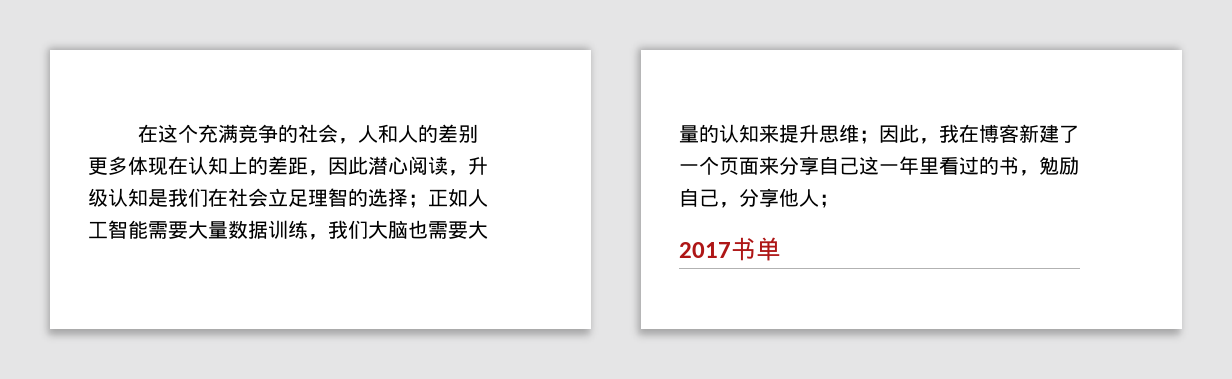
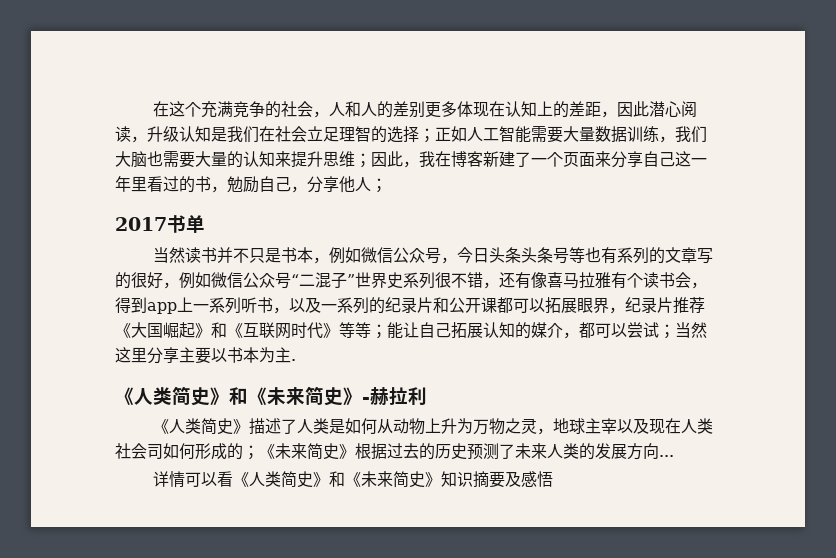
+ 当然读书并不只是书本，例如微信公众号，今日头条头条号等也有系列的文章写的很好，例如微信公众号“二混子”世界史系列很不错，还有像喜马拉雅有个读书会，得到app上一系列听书，以及一系列的纪录片和公开课都可以拓展眼界，纪录片推荐《大国崛起》和《互联网时代》等等；能让自己拓展认知的媒介，都可以尝试；当然这里分享主要以书本为主.
+ 《人类简史》和《未来简史》-赫拉利
+ 《人类简史》描述了人类是如何从动物上升为万物之灵，地球主宰以及现在人类社会司如何形成的；《未来简史》根据过去的历史预测了未来人类的发展方向...
+ 详情可以看《人类简史》和《未来简史》知识摘要及感悟

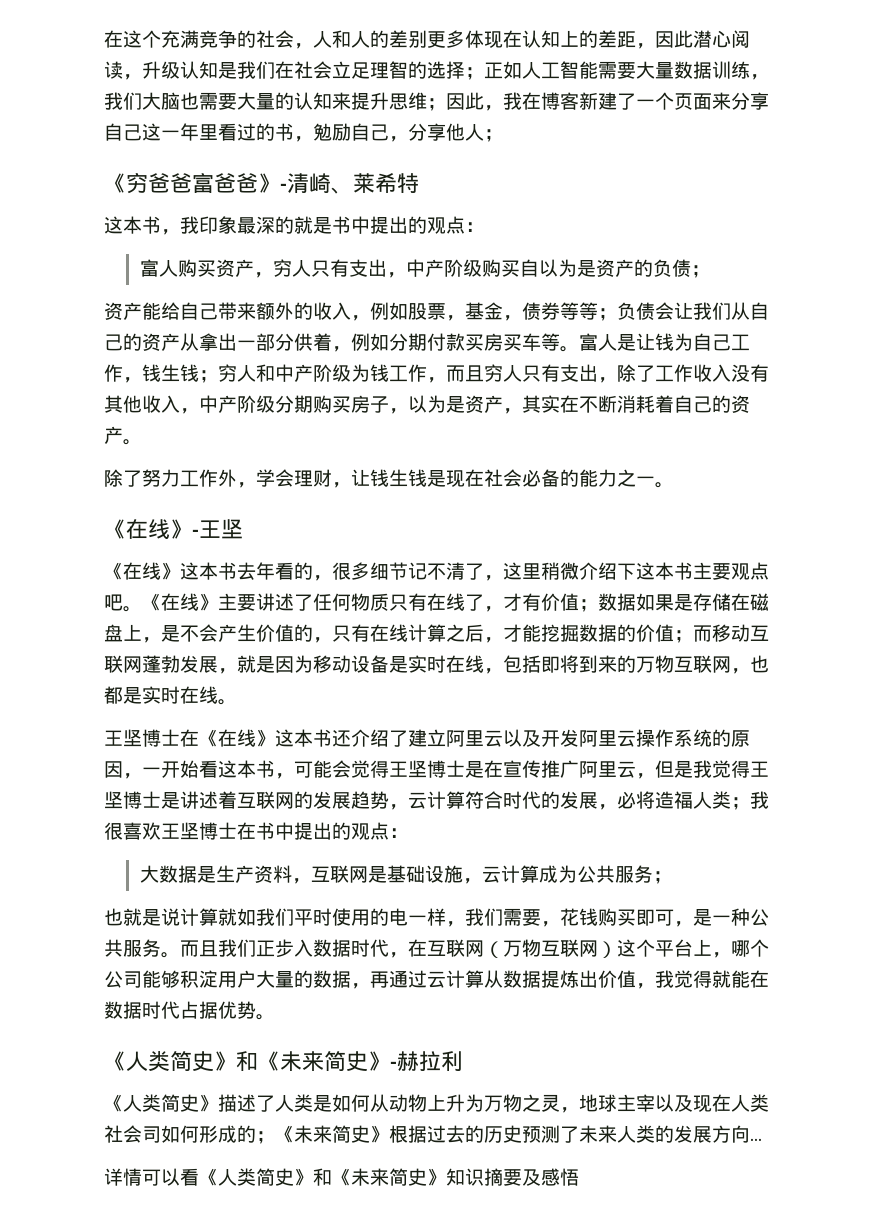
- 2017书单
- 当然读书并不只是书本，例如微信公众号，今日头条头条号等也有系列的文章写的很好，例如微信公众号“二混子”世界史系列很不错，还有像喜马拉雅有个读书会，得到app上一系列听书，以及一系列的纪录片和公开课都可以拓展眼界，纪录片推荐《大国崛起》和《互联网时代》等等；能让自己拓展认知的媒介，都可以尝试；当然这里分享主要以书本为主.
+ 《穷爸爸富爸爸》-清崎、莱希特
+ 这本书，我印象最深的就是书中提出的观点：
+ 富人购买资产，穷人只有支出，中产阶级购买自以为是资产的负债；
+ 资产能给自己带来额外的收入，例如股票，基金，债券等等；负债会让我们从自己的资产从拿出一部分供着，例如分期付款买房买车等。富人是让钱为自己工作，钱生钱；穷人和中产阶级为钱工作，而且穷人只有支出，除了工作收入没有其他收入，中产阶级分期购买房子，以为是资产，其实在不断消耗着自己的资产。
+ 除了努力工作外，学会理财，让钱生钱是现在社会必备的能力之一。
+ 《在线》-王坚
+ 《在线》这本书去年看的，很多细节记不清了，这里稍微介绍下这本书主要观点吧。《在线》主要讲述了任何物质只有在线了，才有价值；数据如果是存储在磁盘上，是不会产生价值的，只有在线计算之后，才能挖掘数据的价值；而移动互联网蓬勃发展，就是因为移动设备是实时在线，包括即将到来的万物互联网，也都是实时在线。
+ 王坚博士在《在线》这本书还介绍了建立阿里云以及开发阿里云操作系统的原因，一开始看这本书，可能会觉得王坚博士是在宣传推广阿里云，但是我觉得王坚博士是讲述着互联网的发展趋势，云计算符合时代的发展，必将造福人类；我很喜欢王坚博士在书中提出的观点：
+ 大数据是生产资料，互联网是基础设施，云计算成为公共服务；
+ 也就是说计算就如我们平时使用的电一样，我们需要，花钱购买即可，是一种公共服务。而且我们正步入数据时代，在互联网（万物互联网）这个平台上，哪个公司能够积淀用户大量的数据，再通过云计算从数据提炼出价值，我觉得就能在数据时代占据优势。

